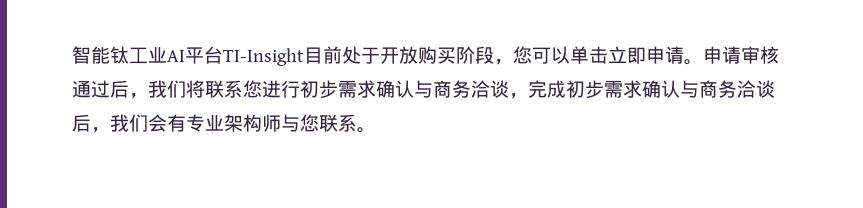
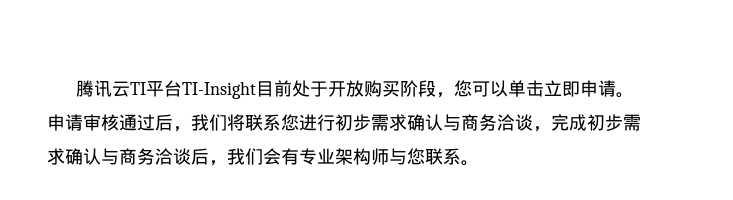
- 智能钛工业AI平台TI-Insight目前处于开放购买阶段，您可以单击立即申请。
+ 腾讯云TI平台TI-Insight目前处于开放购买阶段，您可以单击立即申请。

